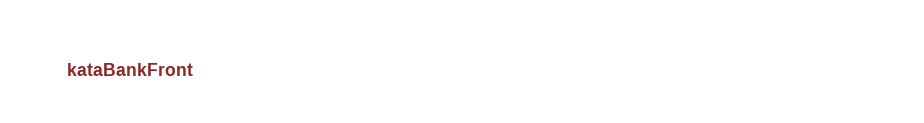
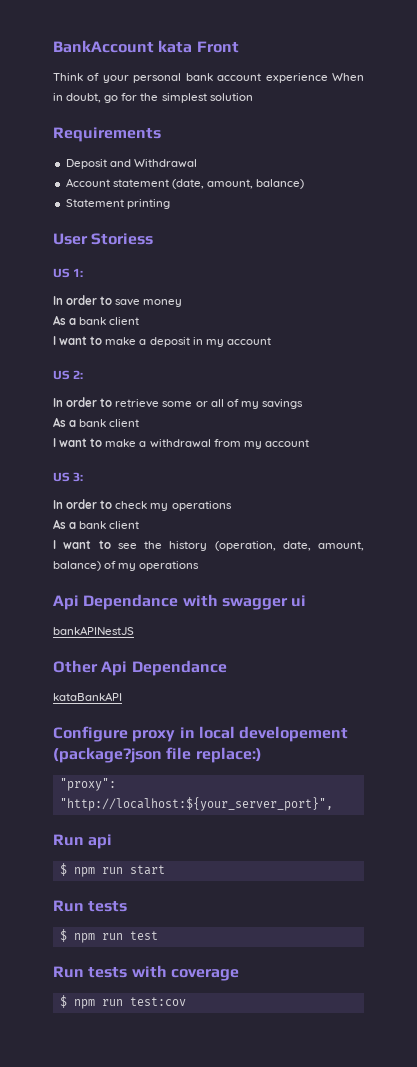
- kataBankFront
+ BankAccount kata Front
+ Think of your personal bank account experience When in doubt, go for the simplest solution
+ Requirements
+ Deposit and Withdrawal
+ Account statement (date, amount, balance)
+ Statement printing
+ User Storiess
+ US 1:
+ In order to save money
+ As a bank client
+ I want to make a deposit in my account
+ US 2:
+ In order to retrieve some or all of my savings
+ As a bank client
+ I want to make a withdrawal from my account
+ US 3:
+ In order to check my operations
+ As a bank client
+ I want to see the history (operation, date, amount, balance) of my operations
+ Api Dependance with swagger ui
+ bankAPINestJS
+ Other Api Dependance
+ kataBankAPI
+ Configure proxy in local developement (package?json file replace:)
+ "proxy": "http://localhost:${your_server_port}",
+ Run api
+ $ npm run start
+ Run tests
+ $ npm run test
+ Run tests with coverage
+ $ npm run test:cov

